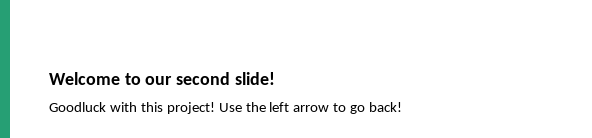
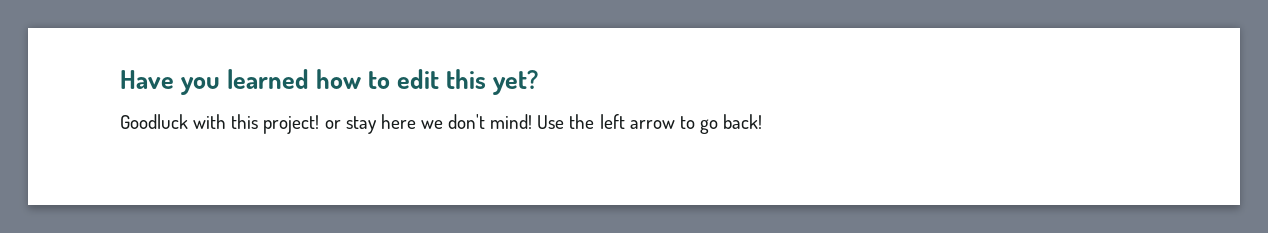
- Welcome to our second slide!
- Goodluck with this project!
+ Have you learned how to edit this yet?
+ Goodluck with this project! or stay here we don't mind!

